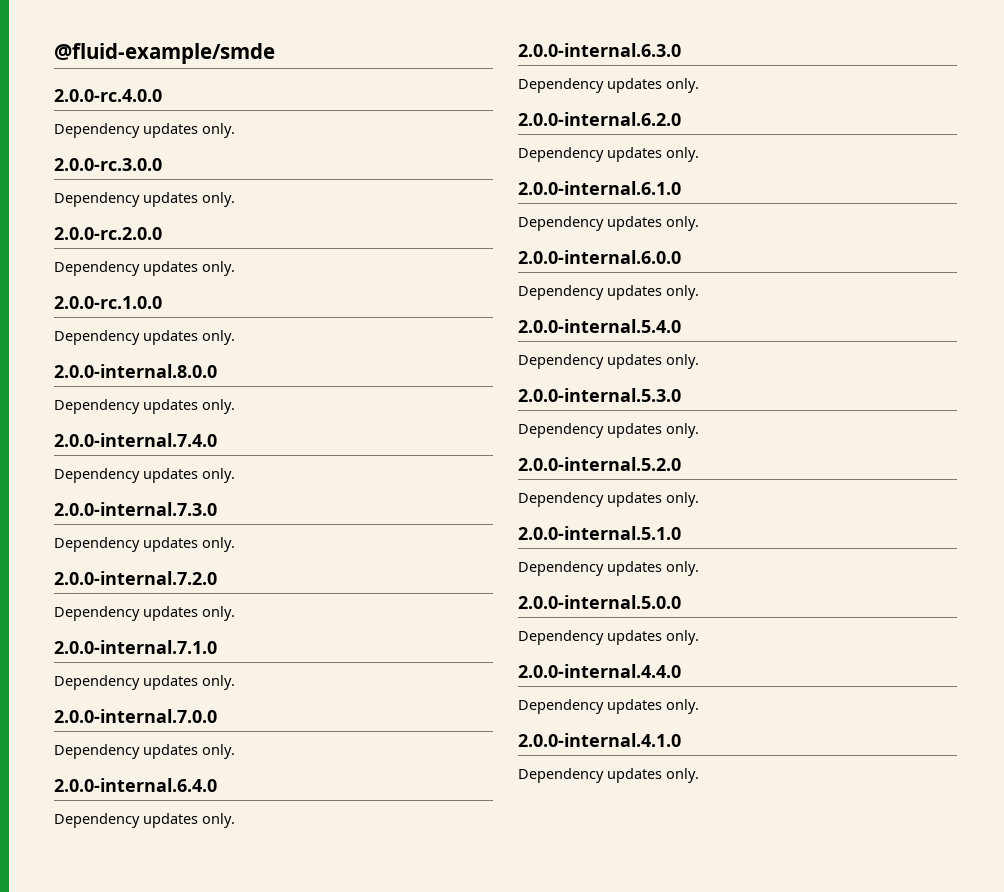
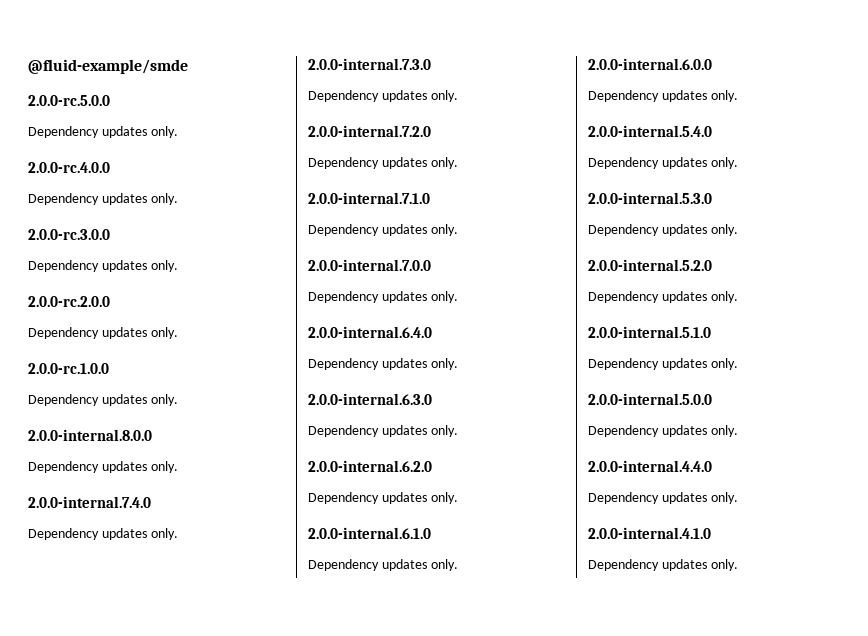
+ 2.0.0-rc.5.0.0
+ Dependency updates only.

